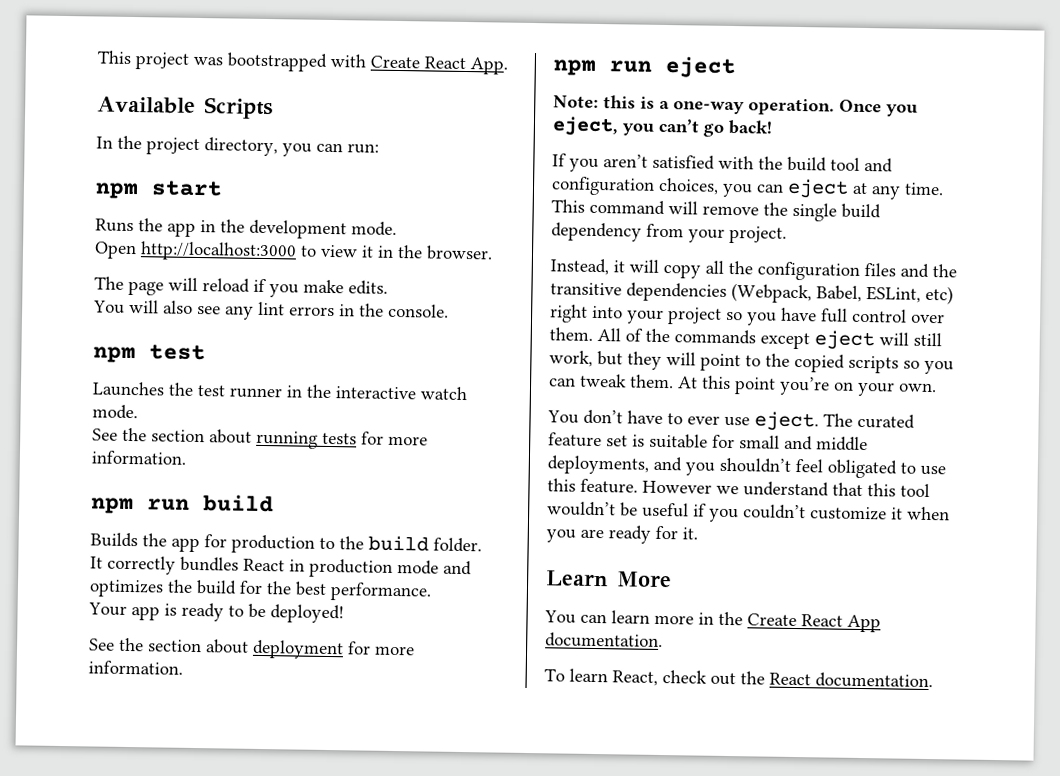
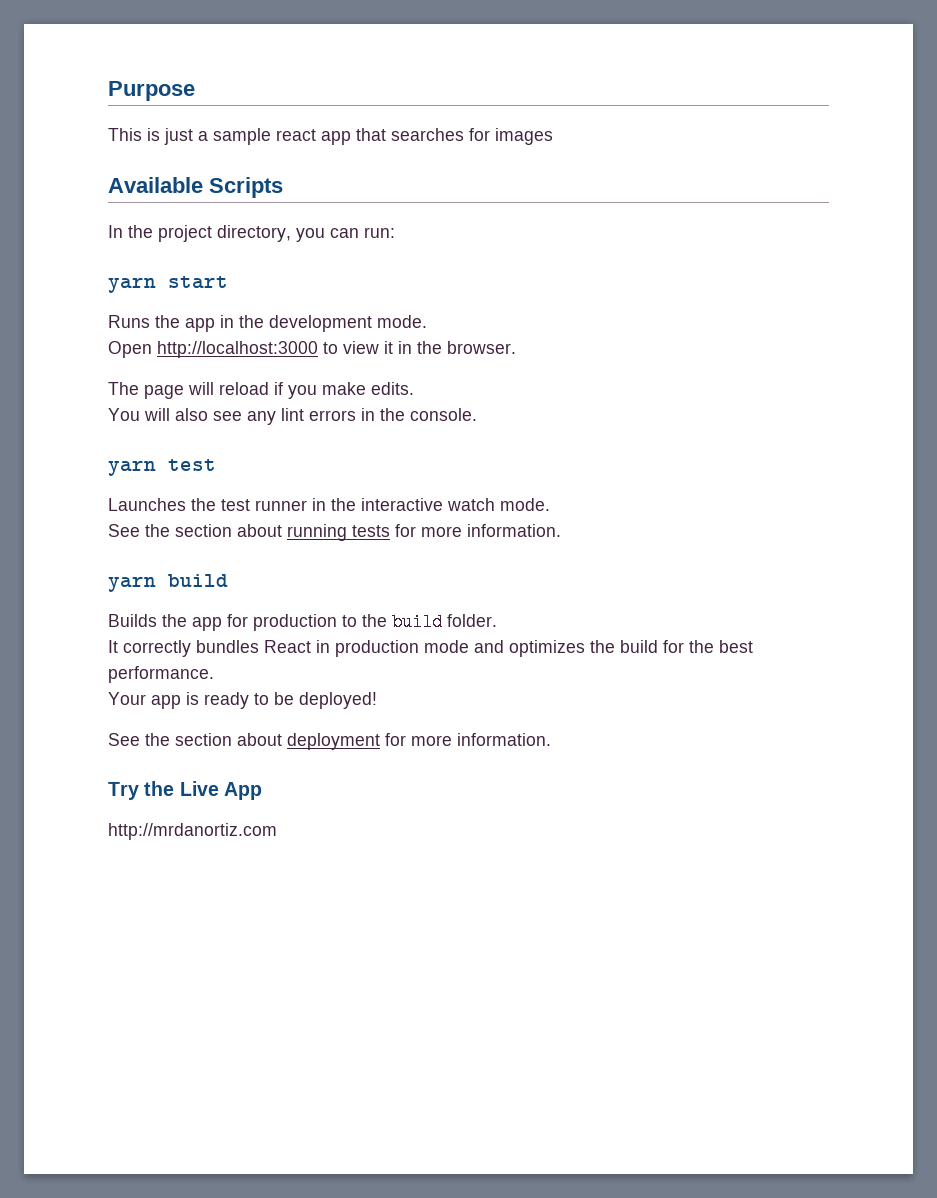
- This project was bootstrapped with Create React App.
+ Purpose
+ This is just a sample react app that searches for images
- npm start
+ yarn start
- npm test
+ yarn test
- npm run build
+ yarn build
- npm run eject
- Note: this is a one-way operation. Once you eject, you can’t go back!
- If you aren’t satisfied with the build tool and configuration choices, you can eject at any time. This command will remove the single build dependency from your project.
- Instead, it will copy all the configuration files and the transitive dependencies (Webpack, Babel, ESLint, etc) right into your project so you have full control over them. All of the commands except eject will still work, but they will point to the copied scripts so you can tweak them. At this point you’re on your own.
- You don’t have to ever use eject. The curated feature set is suitable for small and middle deployments, and you shouldn’t feel obligated to use this feature. However we understand that this tool wouldn’t be useful if you couldn’t customize it when you are ready for it.
- Learn More
- You can learn more in the Create React App documentation.
- To learn React, check out the React documentation.
+ Try the Live App
+ http://mrdanortiz.com

